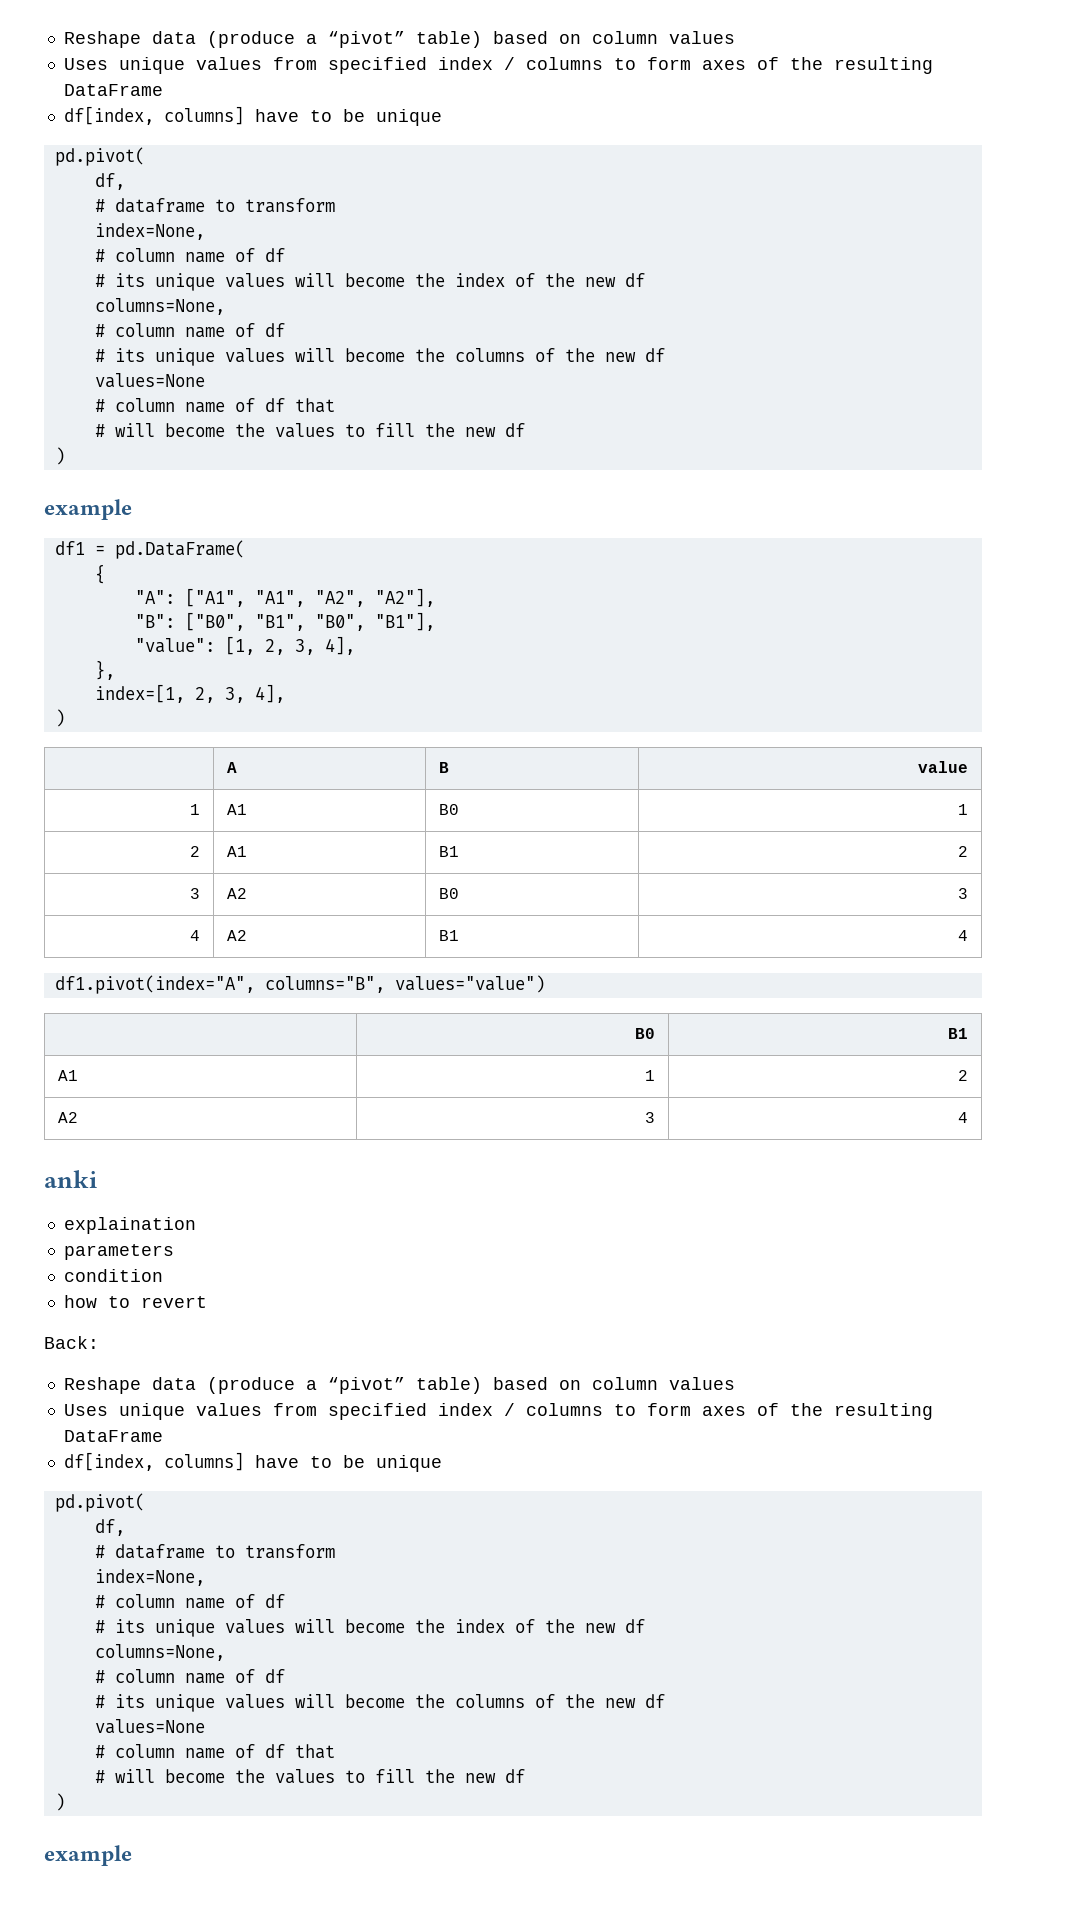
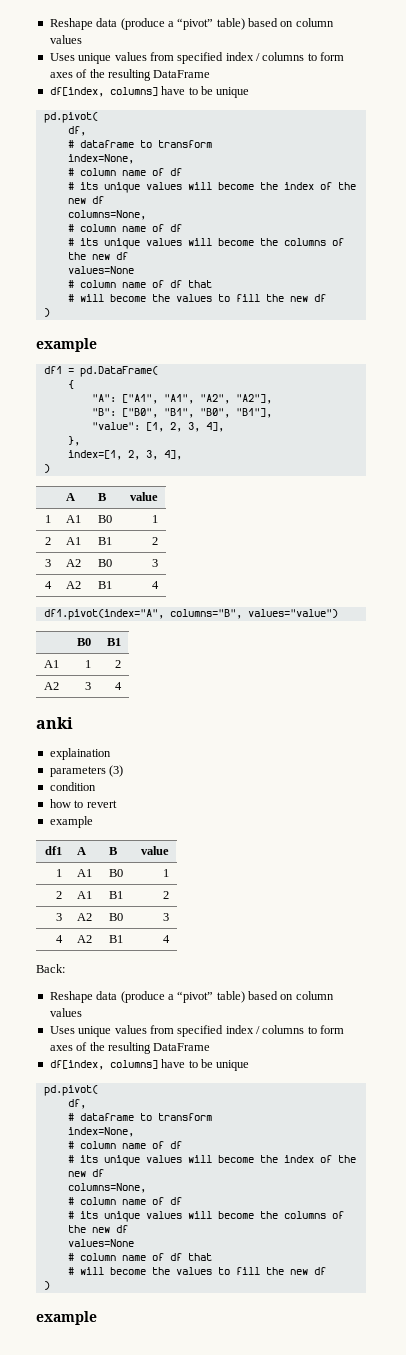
- parameters
+ parameters (3)
  how to revert
+ example
+ df1 | A | B | value
+ 1 | A1 | B0 | 1
+ 2 | A1 | B1 | 2
+ 3 | A2 | B0 | 3
+ 4 | A2 | B1 | 4

